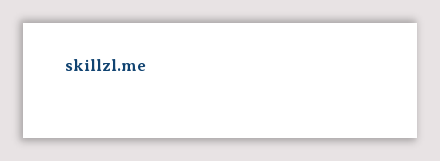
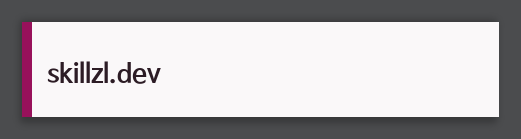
- skillzl.me
+ skillzl.dev

